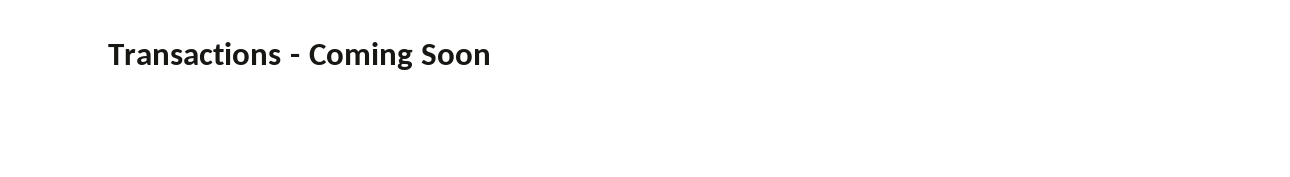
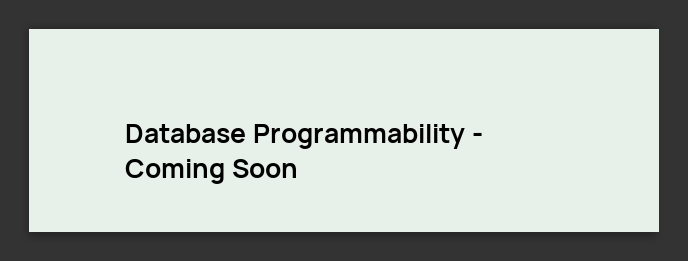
- Transactions - Coming Soon
+ Database Programmability - Coming Soon

